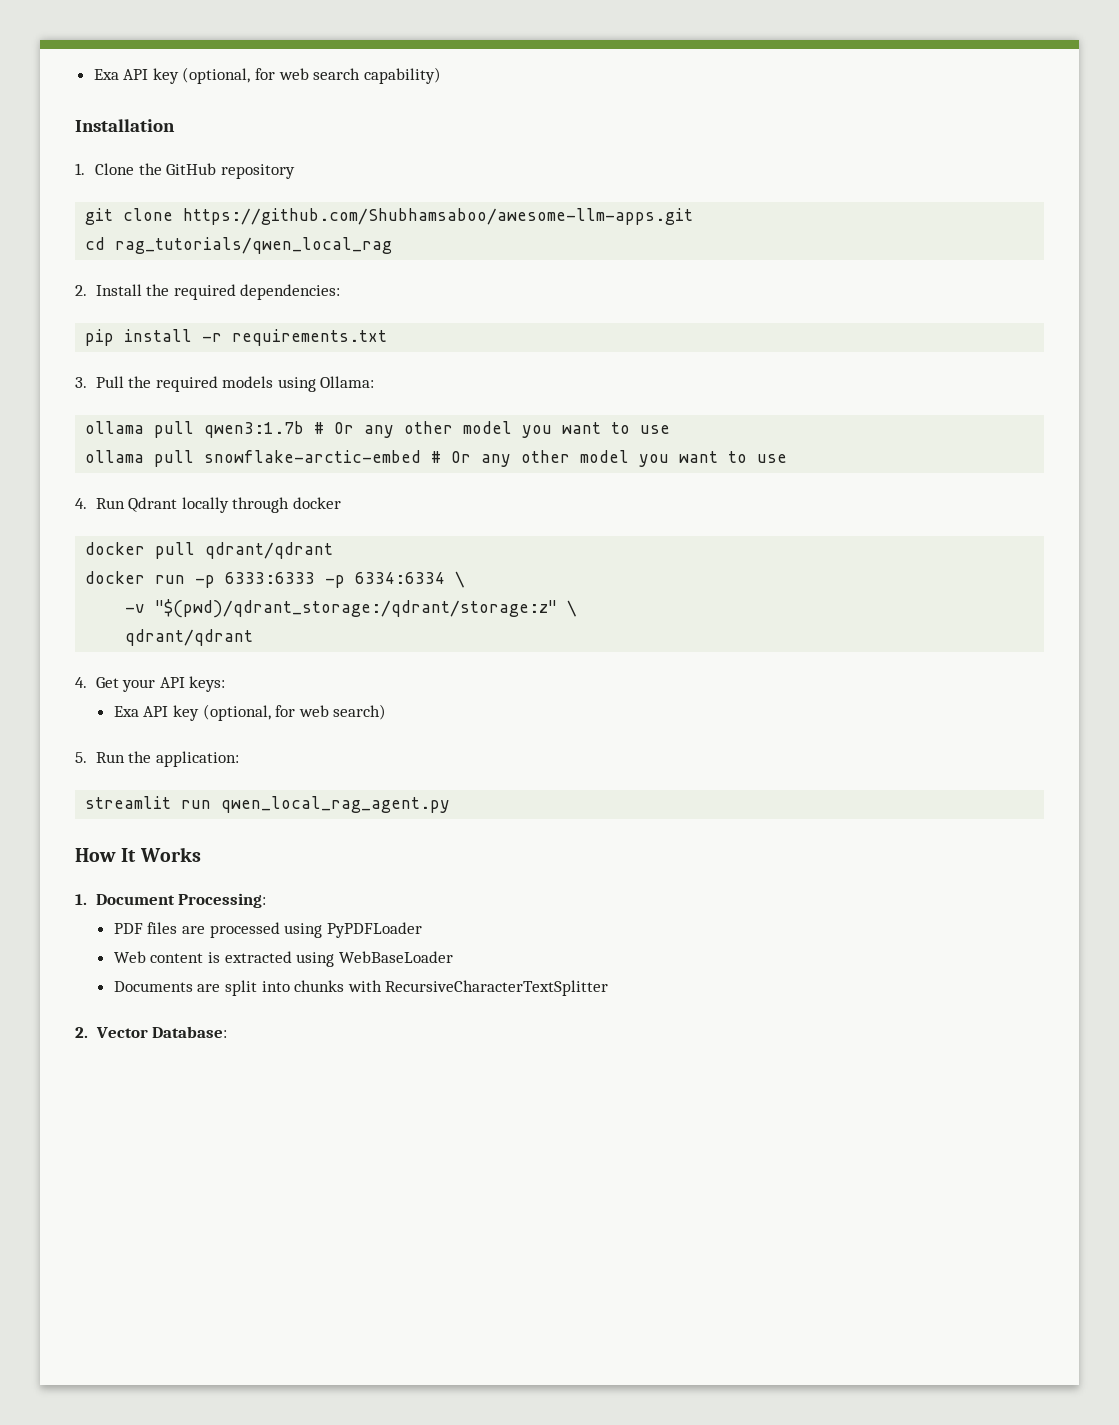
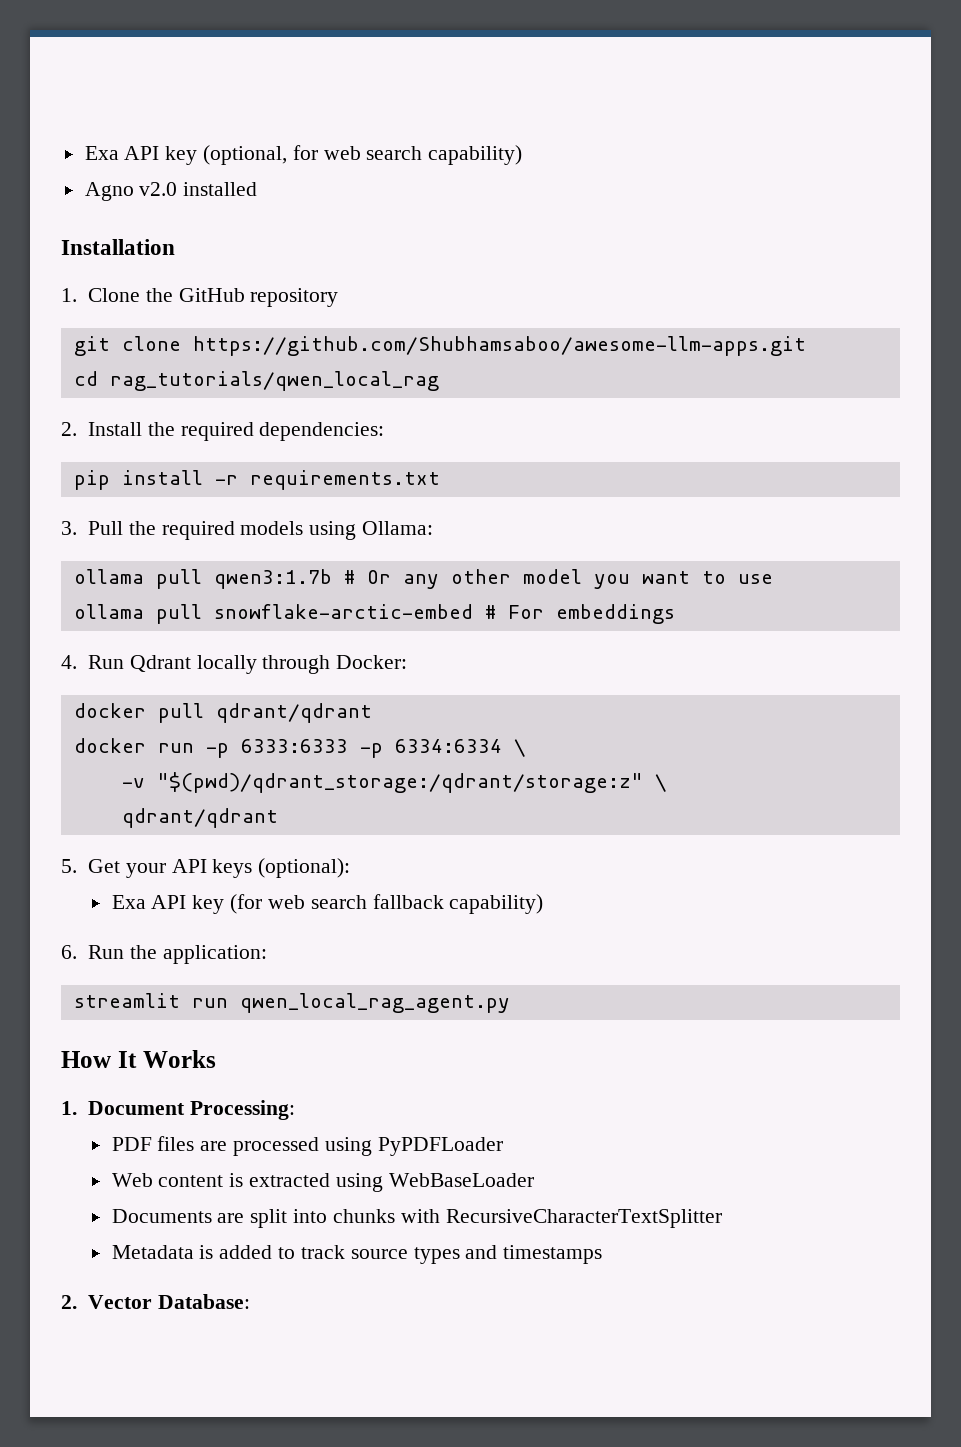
+ Agno v2.0 installed
- ollama pull snowflake-arctic-embed # Or any other model you want to use
+ ollama pull snowflake-arctic-embed # For embeddings
- 4. Run Qdrant locally through docker
+ 4. Run Qdrant locally through Docker:
- 4. Get your API keys:
- Exa API key (optional, for web search)
- 5. Run the application:
+ 5. Get your API keys (optional):
+ Exa API key (for web search fallback capability)
+ 6. Run the application:
+ Metadata is added to track source types and timestamps

